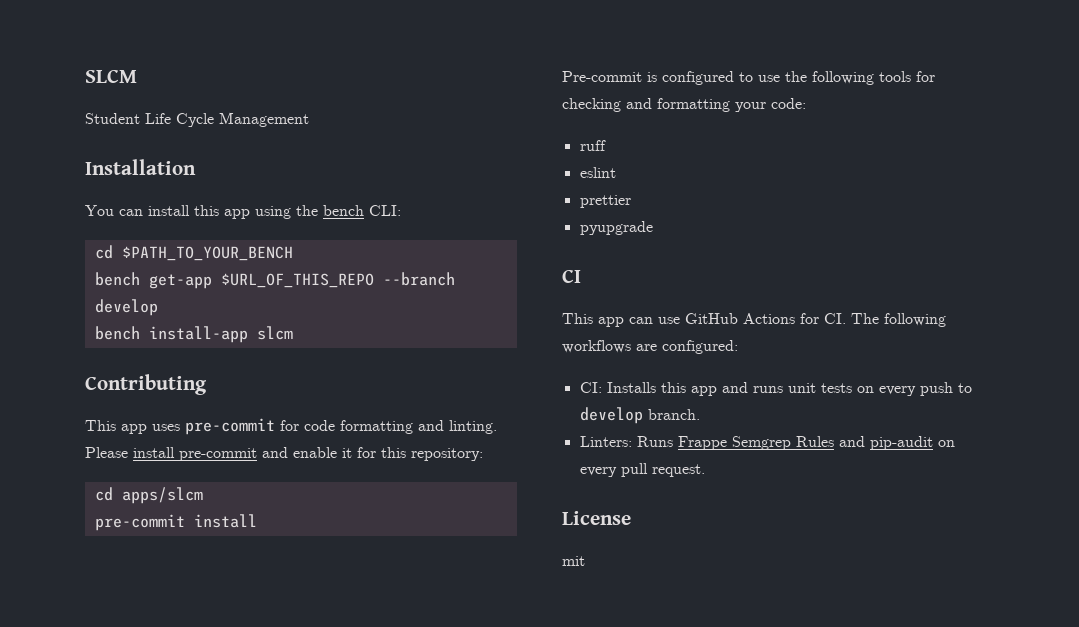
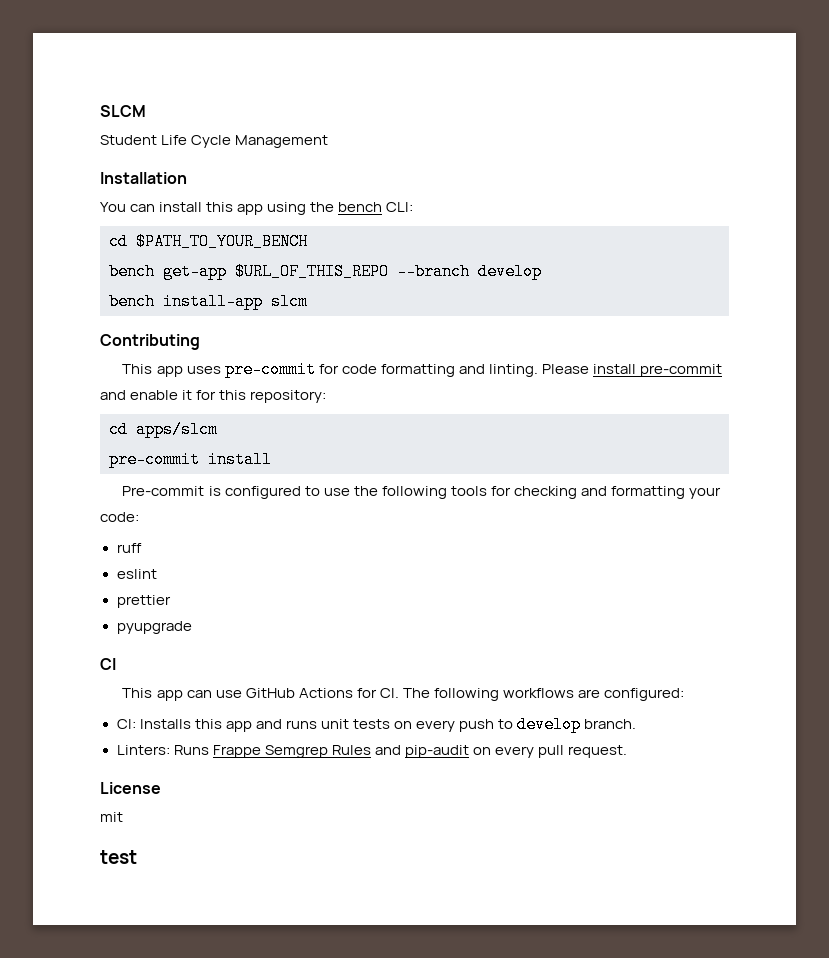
+ test

